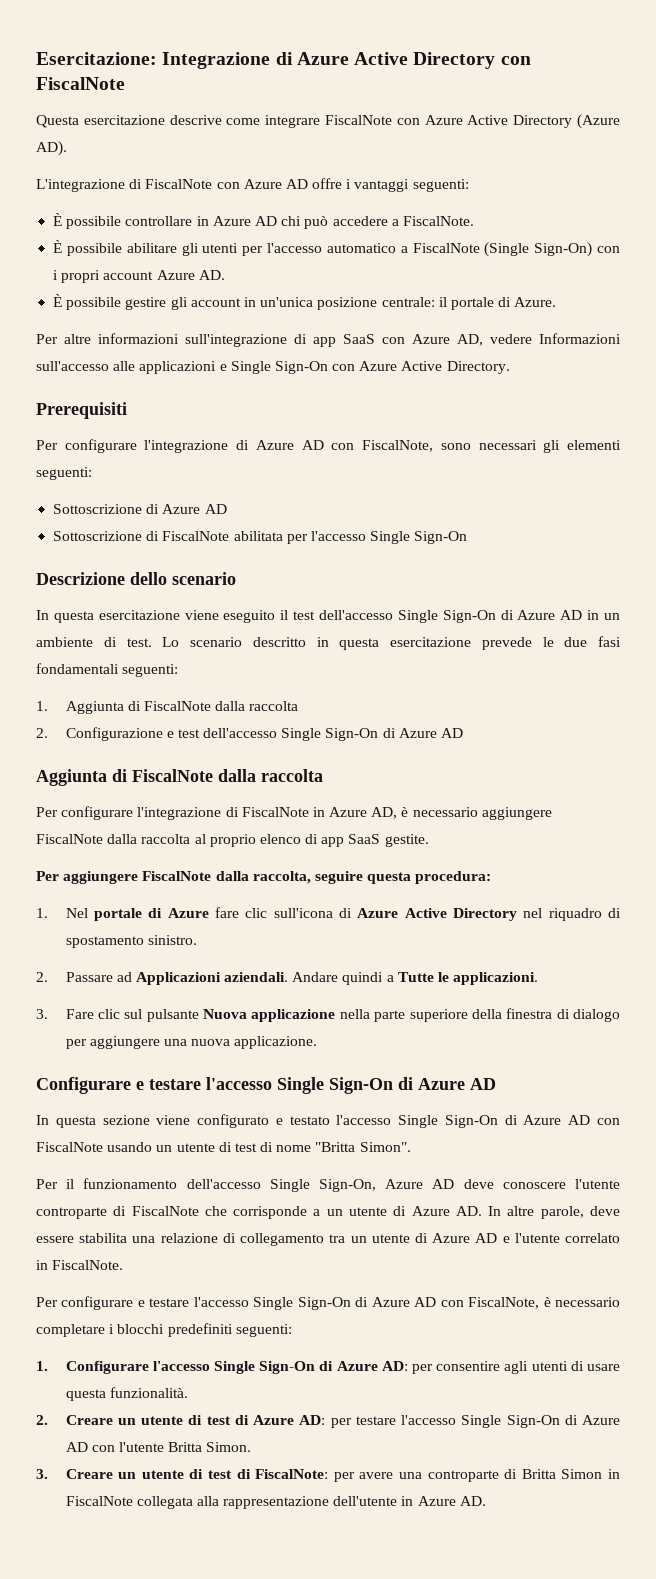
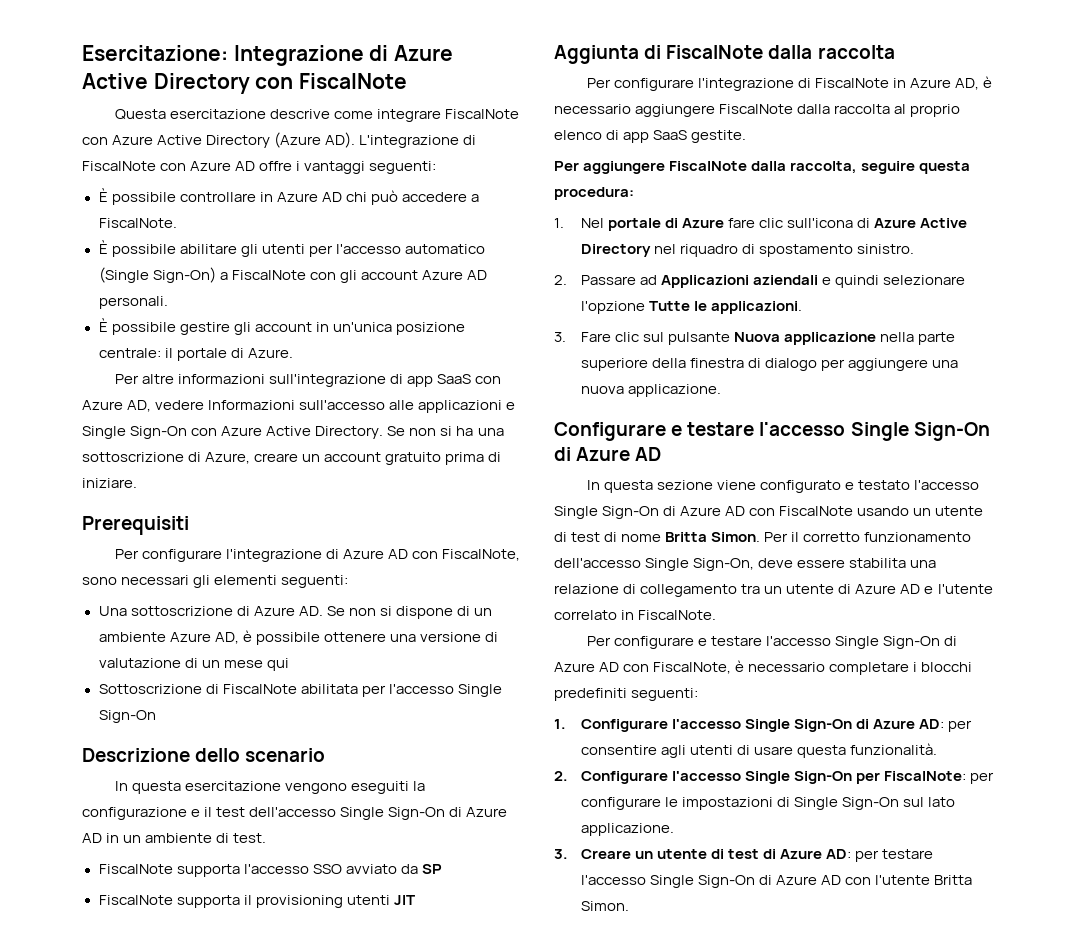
- Questa esercitazione descrive come integrare FiscalNote con Azure Active Directory (Azure AD).
- L'integrazione di FiscalNote con Azure AD offre i vantaggi seguenti:
+ Questa esercitazione descrive come integrare FiscalNote con Azure Active Directory (Azure AD). L'integrazione di FiscalNote con Azure AD offre i vantaggi seguenti:
- È possibile abilitare gli utenti per l'accesso automatico a FiscalNote (Single Sign-On) con i propri account Azure AD.
+ È possibile abilitare gli utenti per l'accesso automatico (Single Sign-On) a FiscalNote con gli account Azure AD personali.
+ Se non si ha una sottoscrizione di Azure, creare un account gratuito prima di iniziare.
- Sottoscrizione di Azure AD
+ Una sottoscrizione di Azure AD. Se non si dispone di un ambiente Azure AD, è possibile ottenere una versione di valutazione di un mese qui
- In questa esercitazione viene eseguito il test dell'accesso Single Sign-On di Azure AD in un ambiente di test. Lo scenario descritto in questa esercitazione prevede le due fasi fondamentali seguenti:
- 1. Aggiunta di FiscalNote dalla raccolta
- 2. Configurazione e test dell'accesso Single Sign-On di Azure AD
+ In questa esercitazione vengono eseguiti la configurazione e il test dell'accesso Single Sign-On di Azure AD in un ambiente di test.
+ FiscalNote supporta l'accesso SSO avviato da SP
+ FiscalNote supporta il provisioning utenti JIT
- 2. Passare ad Applicazioni aziendali. Andare quindi a Tutte le applicazioni.
+ 2. Passare ad Applicazioni aziendali e quindi selezionare l'opzione Tutte le applicazioni.
- In questa sezione viene configurato e testato l'accesso Single Sign-On di Azure AD con FiscalNote usando un utente di test di nome "Britta Simon".
- Per il funzionamento dell'accesso Single Sign-On, Azure AD deve conoscere l'utente controparte di FiscalNote che corrisponde a un utente di Azure AD. In altre parole, deve essere stabilita una relazione di collegamento tra un utente di Azure AD e l'utente correlato in FiscalNote.
+ In questa sezione viene configurato e testato l'accesso Single Sign-On di Azure AD con FiscalNote usando un utente di test di nome Britta Simon. Per il corretto funzionamento dell'accesso Single Sign-On, deve essere stabilita una relazione di collegamento tra un utente di Azure AD e l'utente correlato in FiscalNote.
- 2. Creare un utente di test di Azure AD: per testare l'accesso Single Sign-On di Azure AD con l'utente Britta Simon.
+ 2. Configurare l'accesso Single Sign-On per FiscalNote: per configurare le impostazioni di Single Sign-On sul lato applicazione.
+ 3. Creare un utente di test di Azure AD: per testare l'accesso Single Sign-On di Azure AD con l'utente Britta Simon.
- 3. Creare un utente di test di FiscalNote: per avere una controparte di Britta Simon in FiscalNote collegata alla rappresentazione dell'utente in Azure AD.

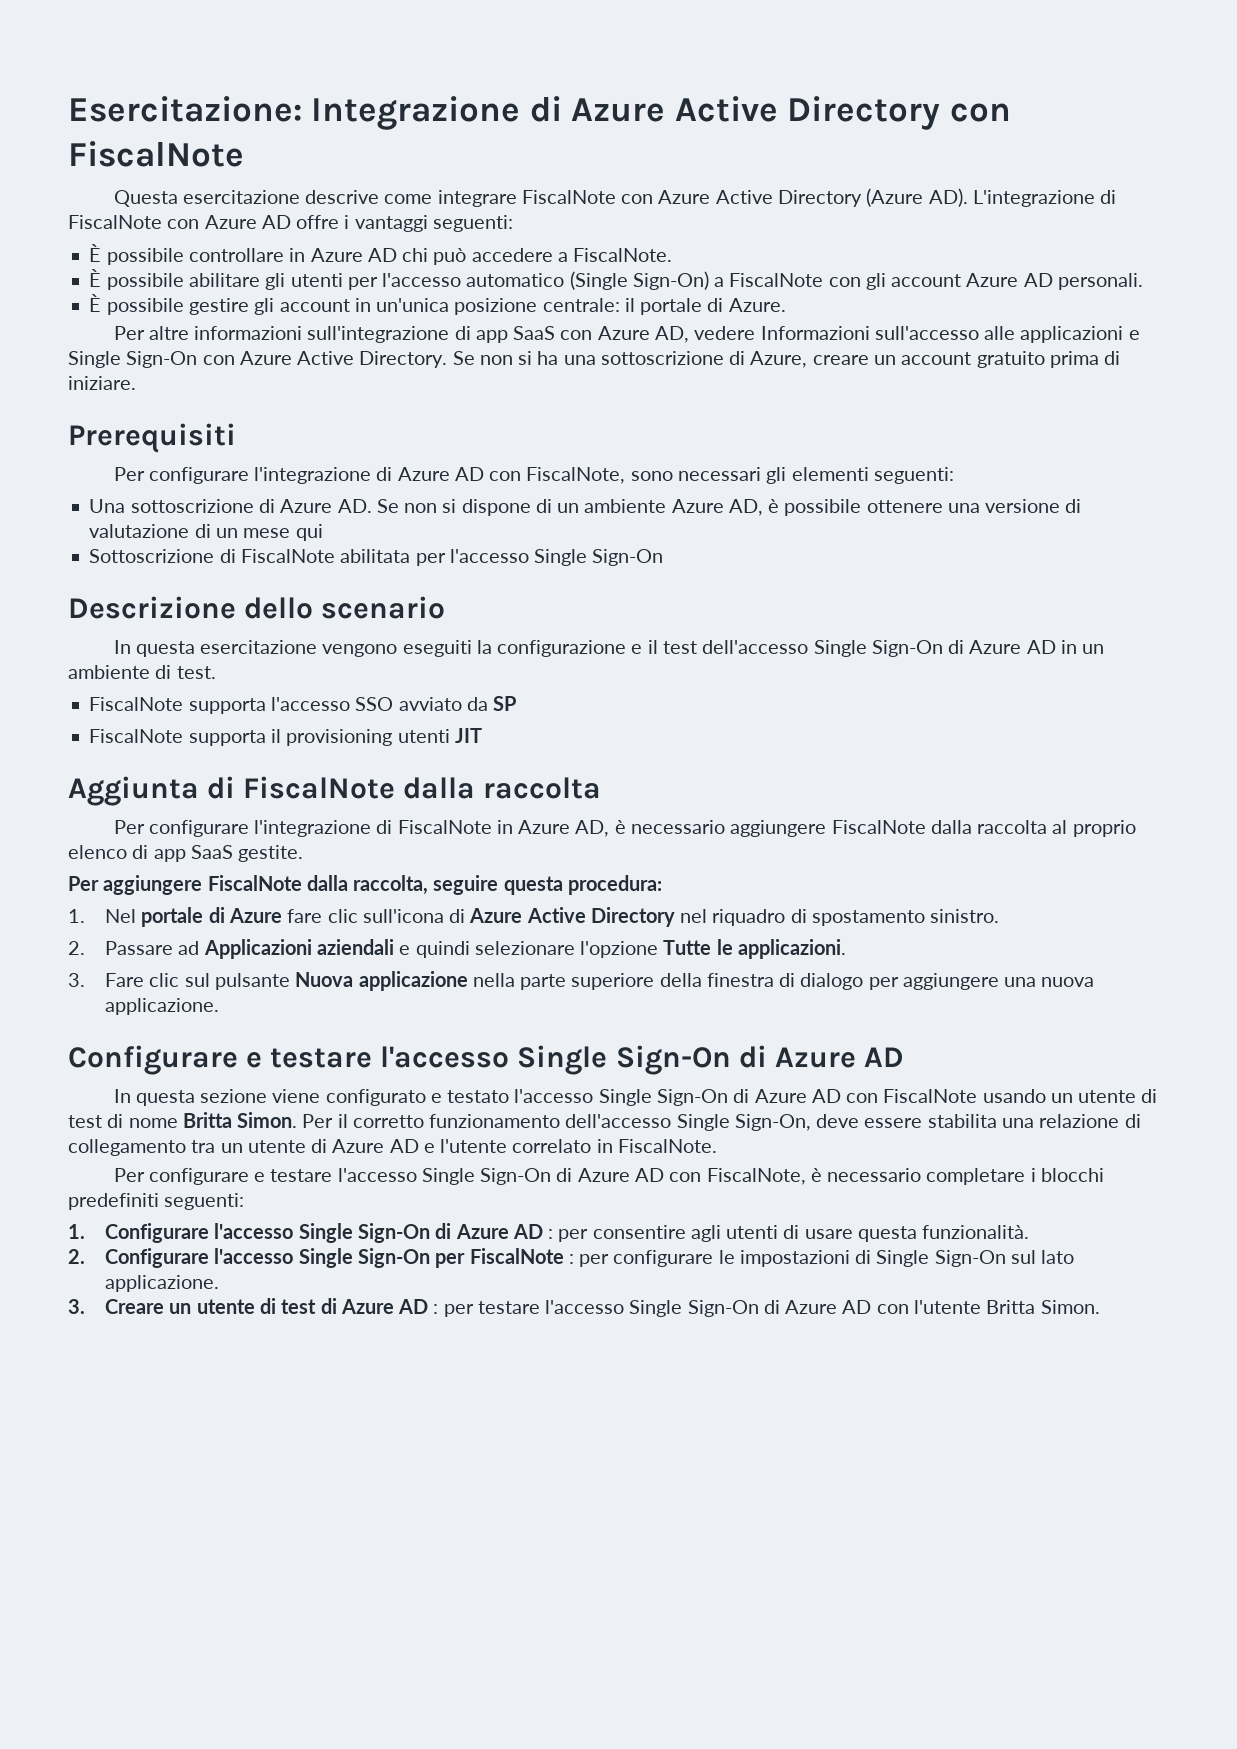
- 1. Configurare l'accesso Single Sign-On di Azure AD: per consentire agli utenti di usare questa funzionalità.
+ 1. Configurare l'accesso Single Sign-On di Azure AD : per consentire agli utenti di usare questa funzionalità.
- 2. Configurare l'accesso Single Sign-On per FiscalNote: per configurare le impostazioni di Single Sign-On sul lato applicazione.
+ 2. Configurare l'accesso Single Sign-On per FiscalNote : per configurare le impostazioni di Single Sign-On sul lato applicazione.
- 3. Creare un utente di test di Azure AD: per testare l'accesso Single Sign-On di Azure AD con l'utente Britta Simon.
+ 3. Creare un utente di test di Azure AD : per testare l'accesso Single Sign-On di Azure AD con l'utente Britta Simon.

